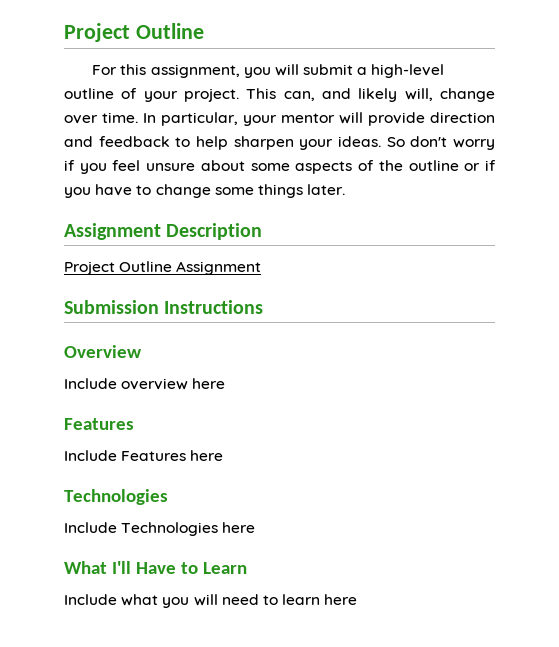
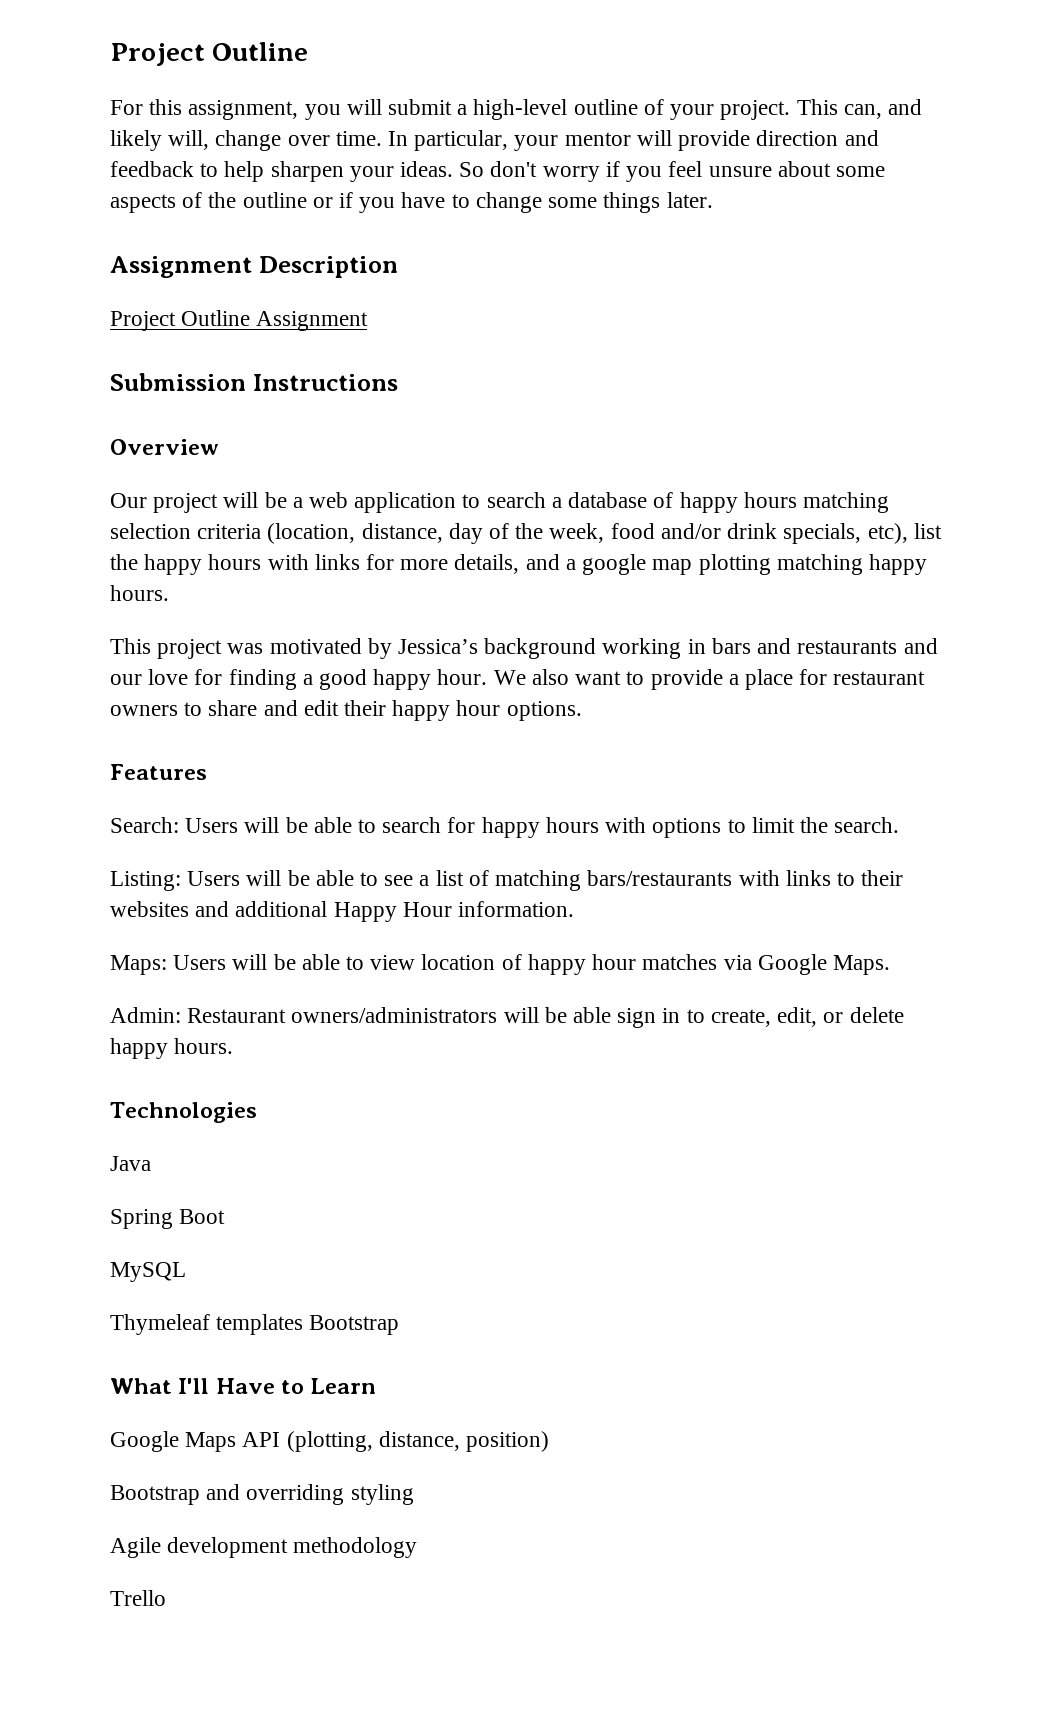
- Include overview here
+ Our project will be a web application to search a database of happy hours matching selection criteria (location, distance, day of the week, food and/or drink specials, etc), list the happy hours with links for more details, and a google map plotting matching happy hours.
+ This project was motivated by Jessica’s background working in bars and restaurants and our love for finding a good happy hour. We also want to provide a place for restaurant owners to share and edit their happy hour options.
  Features
- Include Features here
+ Search: Users will be able to search for happy hours with options to limit the search.
+ Listing: Users will be able to see a list of matching bars/restaurants with links to their websites and additional Happy Hour information.
+ Maps: Users will be able to view location of happy hour matches via Google Maps.
+ Admin: Restaurant owners/administrators will be able sign in to create, edit, or delete happy hours.
  Technologies
- Include Technologies here
+ Java
+ Spring Boot
+ MySQL
+ Thymeleaf templates Bootstrap
- Include what you will need to learn here
+ Google Maps API (plotting, distance, position)
+ Bootstrap and overriding styling
+ Agile development methodology
+ Trello

